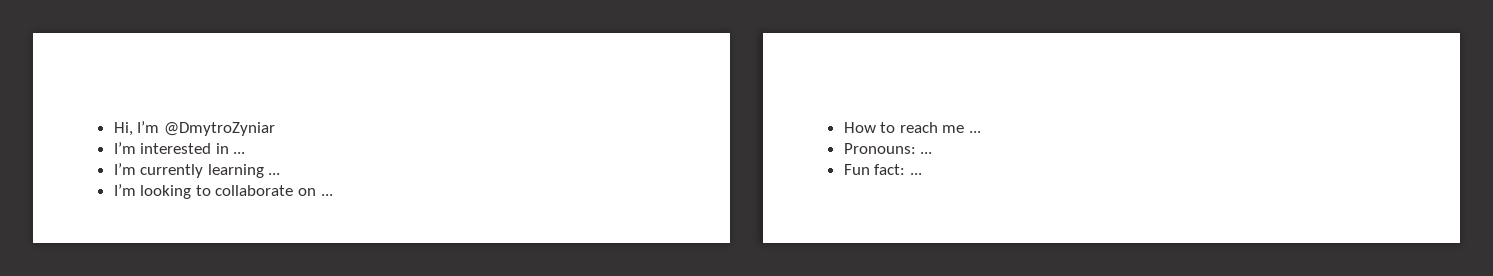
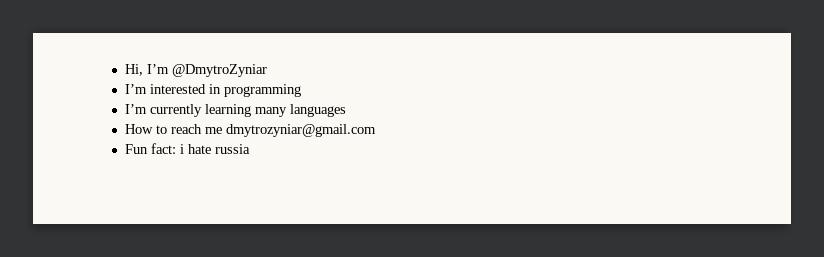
- I’m interested in ...
+ I’m interested in programming
- I’m currently learning ...
- I’m looking to collaborate on ...
+ I’m currently learning many languages
- How to reach me ...
- Pronouns: ...
+ How to reach me dmytrozyniar@gmail.com
- Fun fact: ...
+ Fun fact: i hate russia

